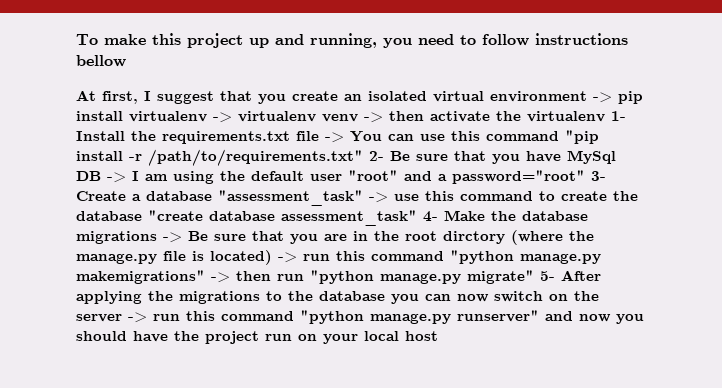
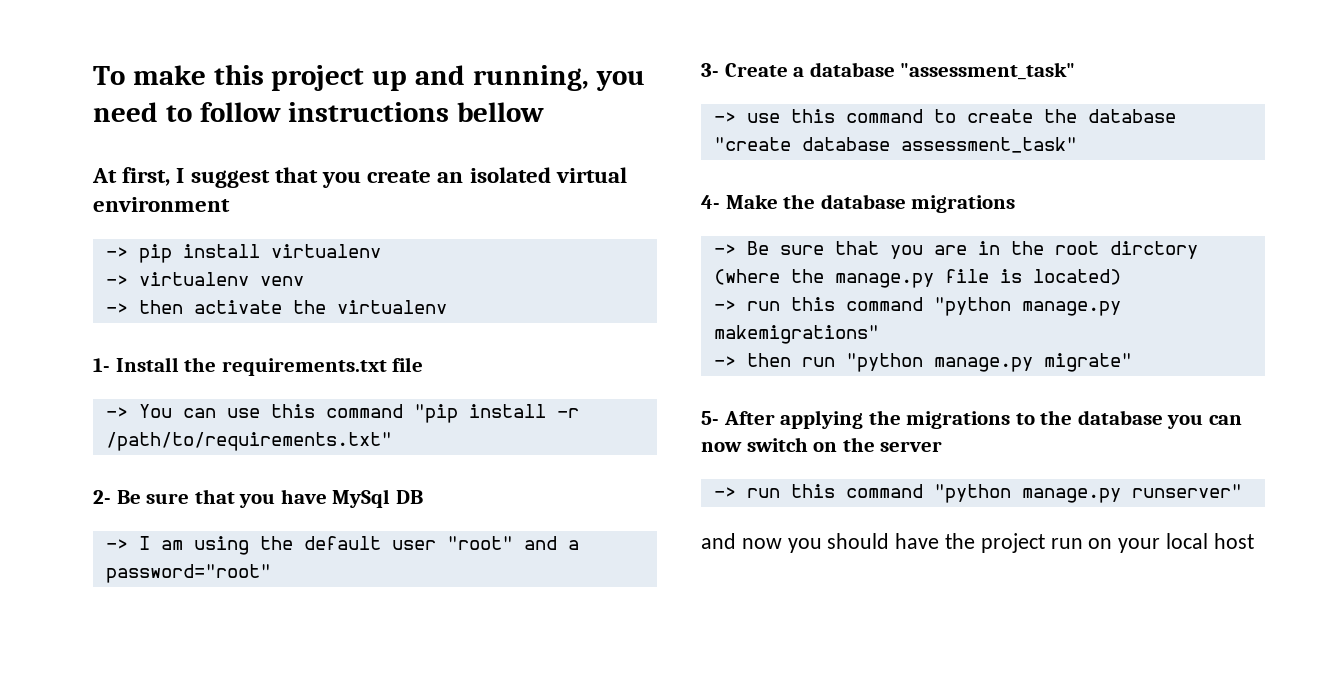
- At first, I suggest that you create an isolated virtual environment -> pip install virtualenv -> virtualenv venv -> then activate the virtualenv 1- Install the requirements.txt file -> You can use this command "pip install -r /path/to/requirements.txt" 2- Be sure that you have MySql DB -> I am using the default user "root" and a password="root" 3- Create a database "assessment_task" -> use this command to create the database "create database assessment_task" 4- Make the database migrations -> Be sure that you are in the root dirctory (where the manage.py file is located) -> run this command "python manage.py makemigrations" -> then run "python manage.py migrate" 5- After applying the migrations to the database you can now switch on the server -> run this command "python manage.py runserver" and now you should have the project run on your local host
+ At first, I suggest that you create an isolated virtual environment
+ -> pip install virtualenv
+ -> virtualenv venv
+ -> then activate the virtualenv
+ 1- Install the requirements.txt file
+ -> You can use this command "pip install -r /path/to/requirements.txt"
+ 2- Be sure that you have MySql DB
+ -> I am using the default user "root" and a password="root"
+ 3- Create a database "assessment_task"
+ -> use this command to create the database "create database assessment_task"
+ 4- Make the database migrations
+ -> Be sure that you are in the root dirctory (where the manage.py file is located)
+ -> run this command "python manage.py makemigrations"
+ -> then run "python manage.py migrate"
+ 5- After applying the migrations to the database you can now switch on the server
+ -> run this command "python manage.py runserver"
+ and now you should have the project run on your local host

